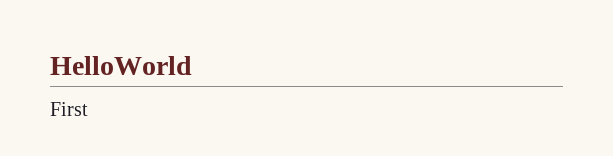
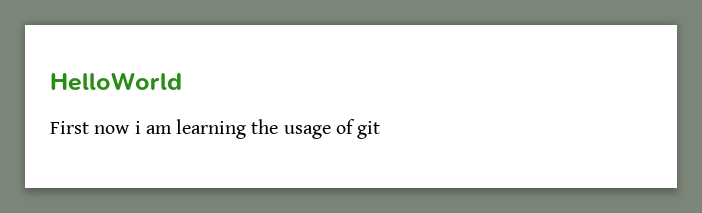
- First
+ First now i am learning the usage of git

